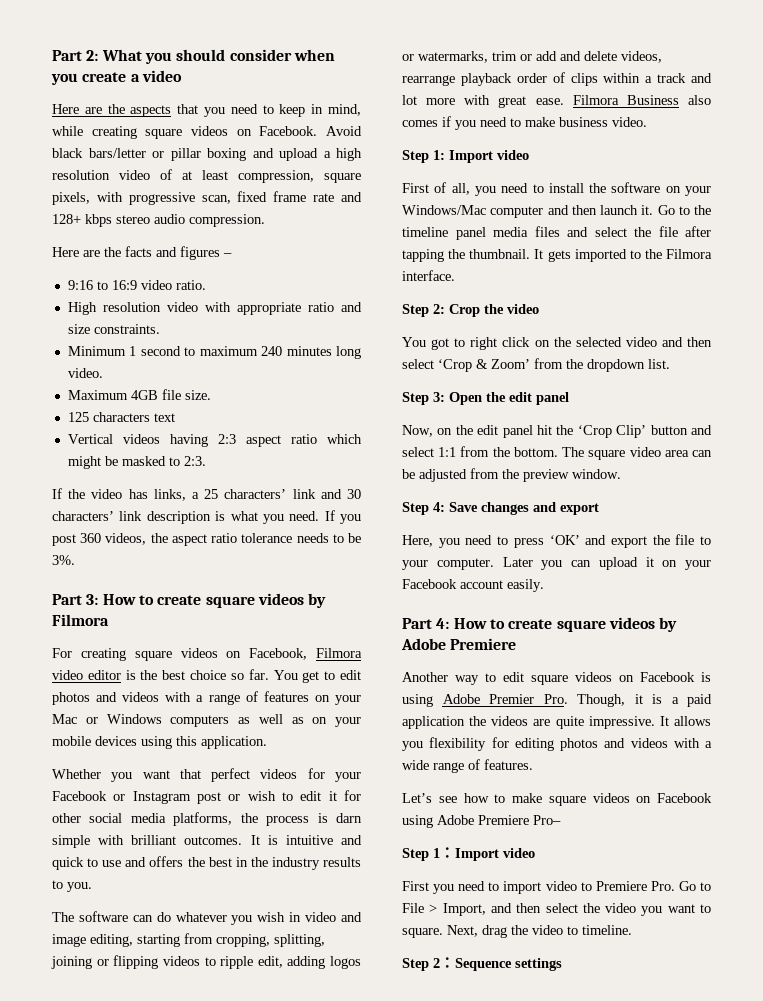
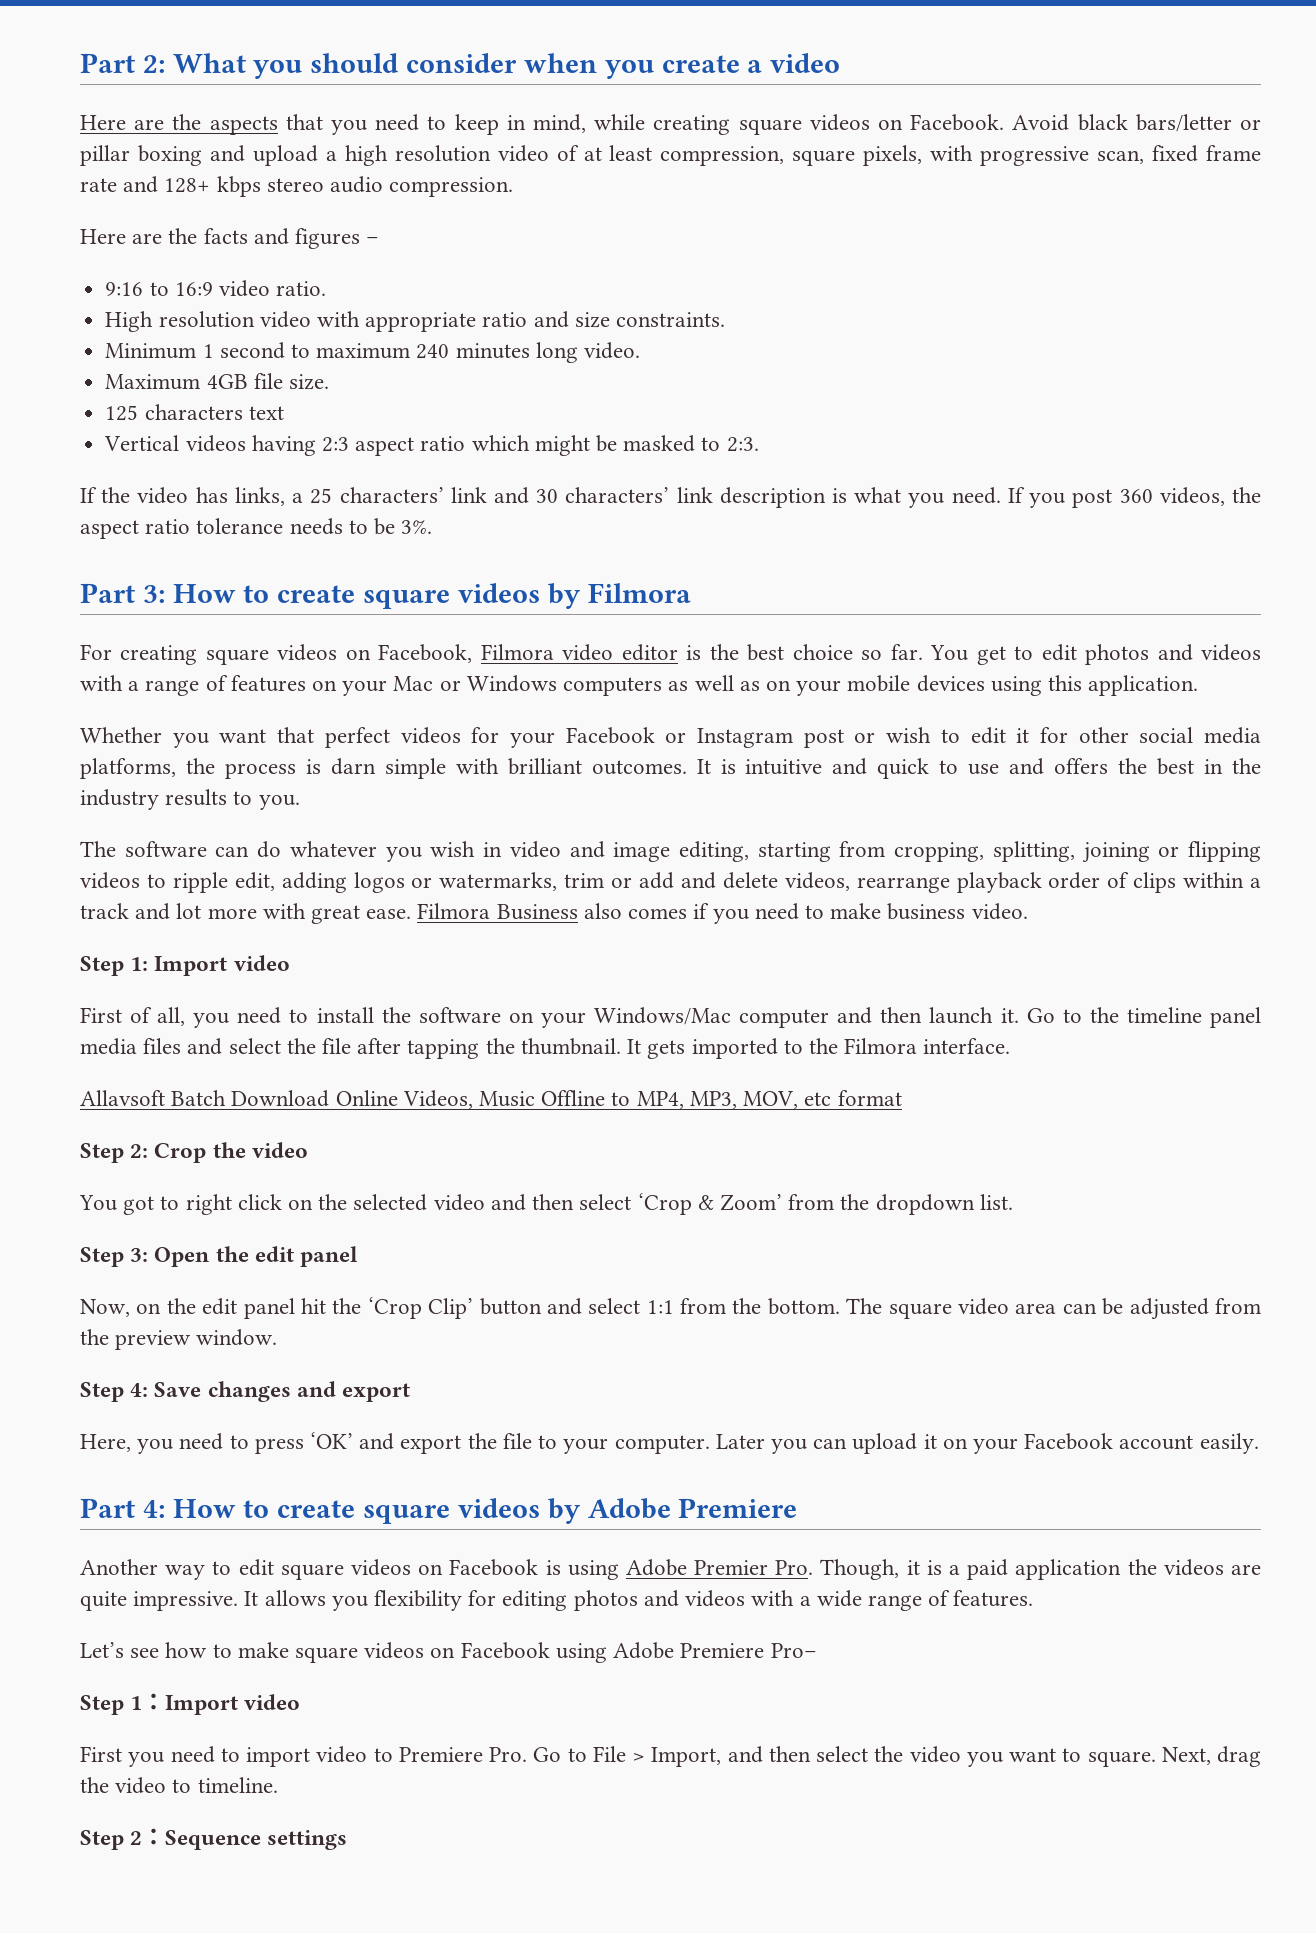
+ Allavsoft Batch Download Online Videos, Music Offline to MP4, MP3, MOV, etc format

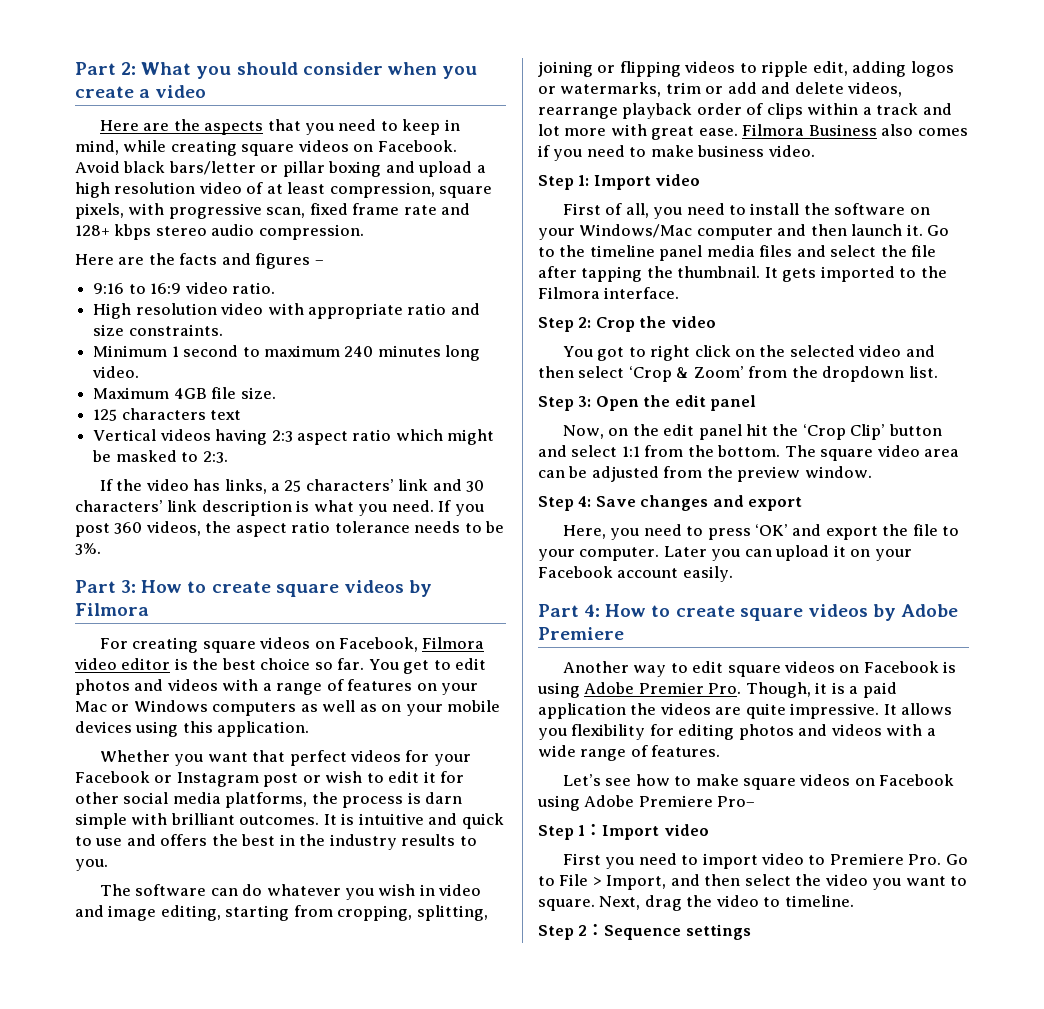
- Allavsoft Batch Download Online Videos, Music Offline to MP4, MP3, MOV, etc format

